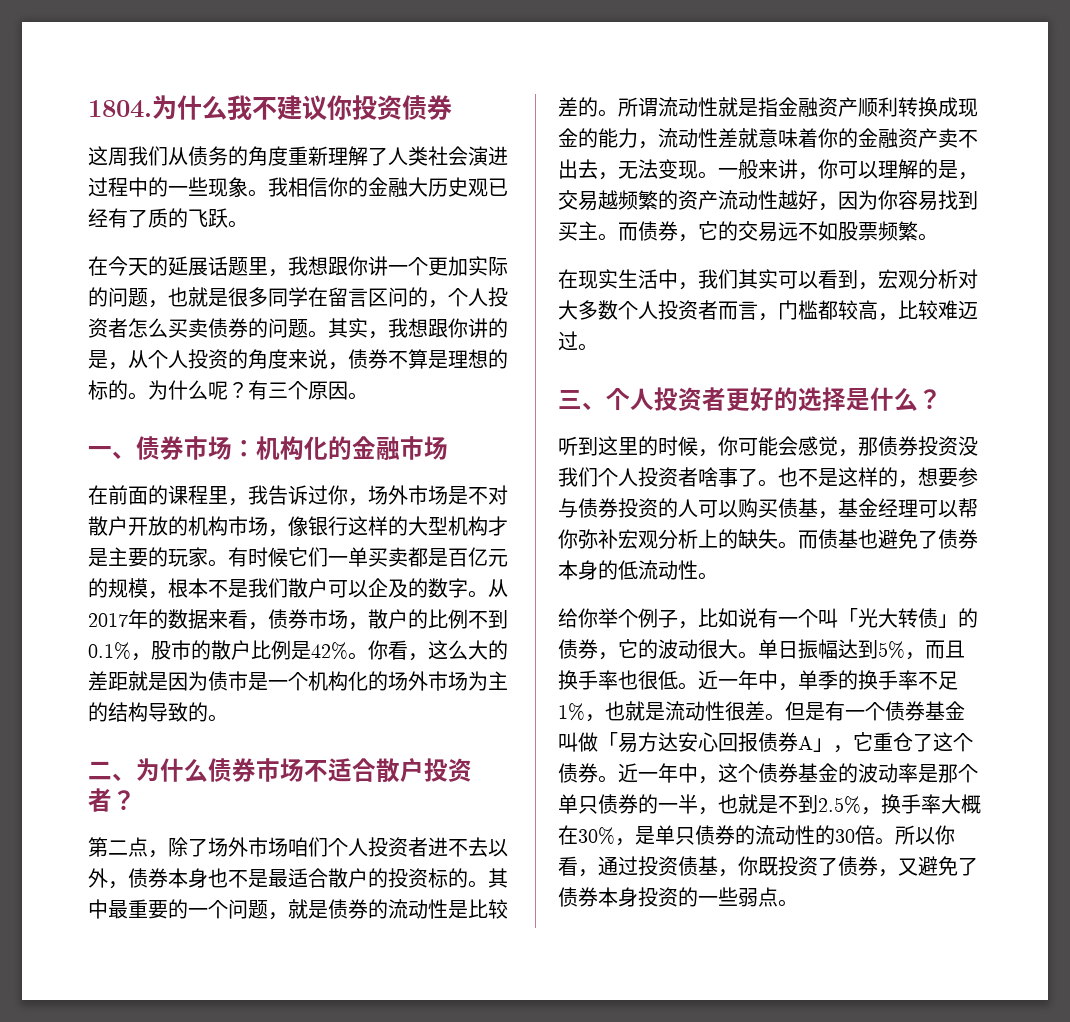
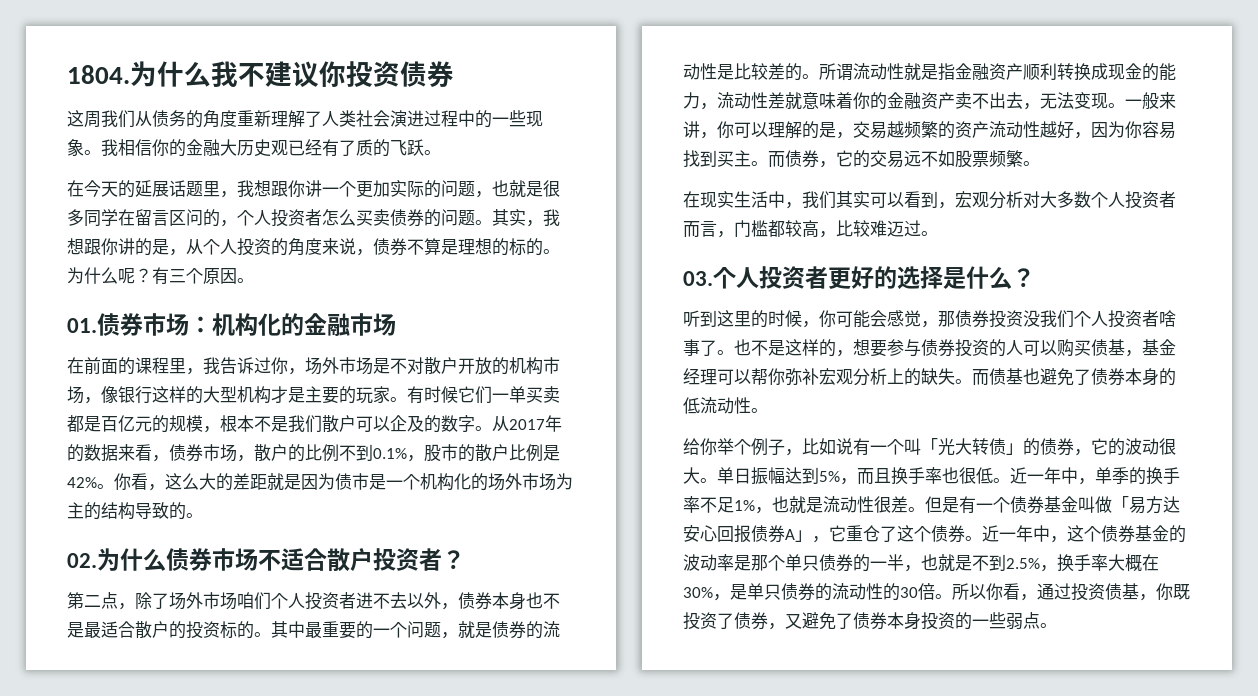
- 一、债券市场：机构化的金融市场
+ 01.债券市场：机构化的金融市场
- 二、为什么债券市场不适合散户投资者？
+ 02.为什么债券市场不适合散户投资者？
- 三、个人投资者更好的选择是什么？
+ 03.个人投资者更好的选择是什么？

